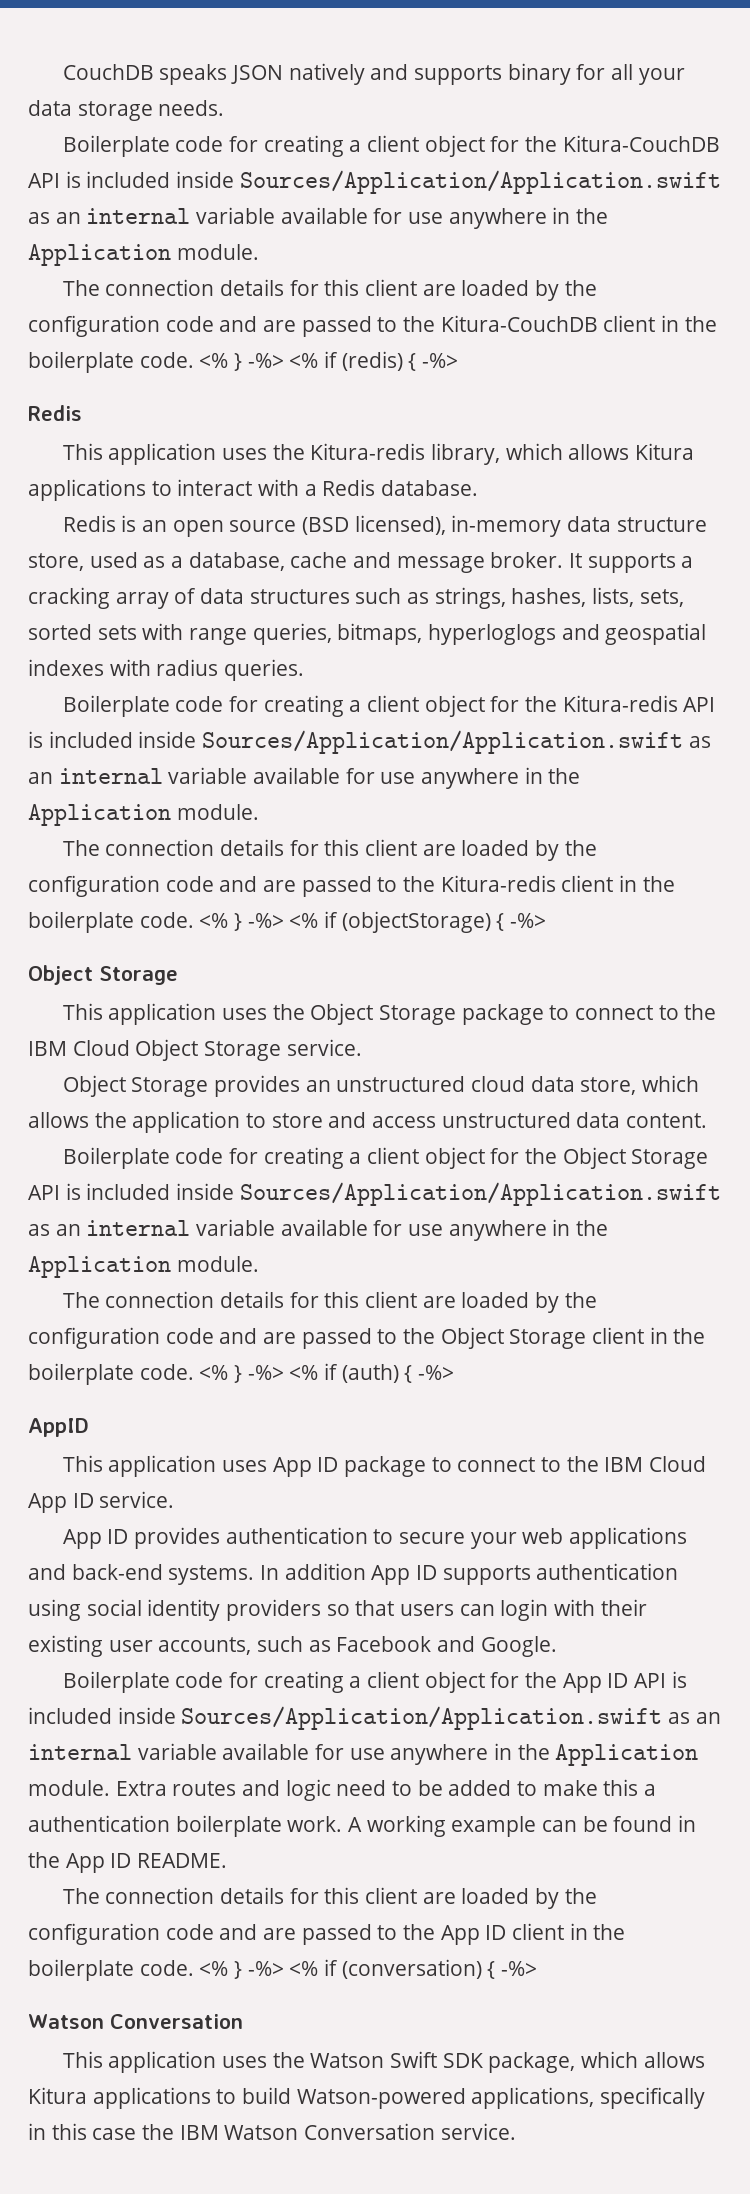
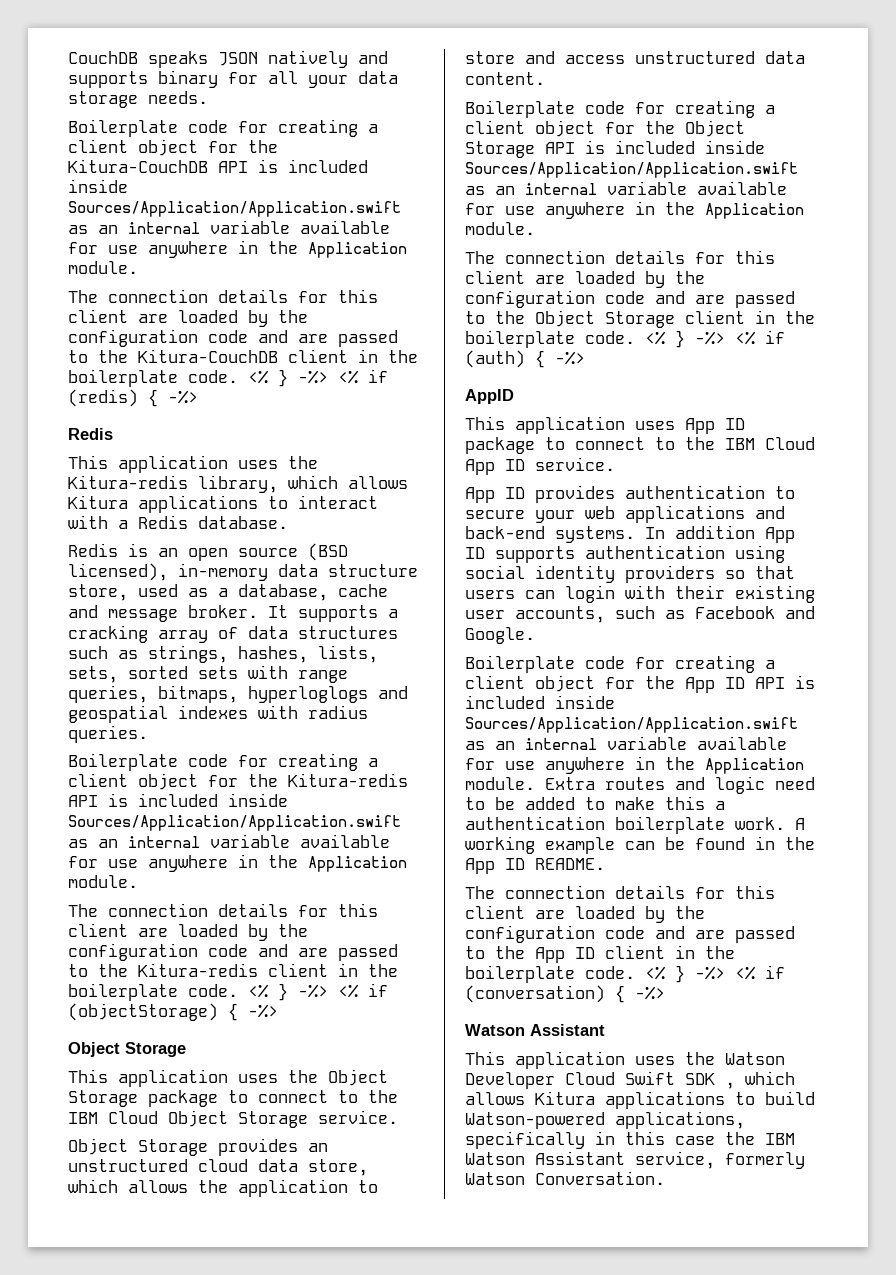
  <% } -%> <% if (conversation) { -%>
- Watson Conversation
+ Watson Assistant
- This application uses the Watson Swift SDK package, which allows Kitura applications to build Watson-powered applications, specifically in this case the IBM Watson Conversation service.
+ This application uses the Watson Developer Cloud Swift SDK , which allows Kitura applications to build Watson-powered applications, specifically in this case the IBM Watson Assistant service, formerly Watson Conversation.

